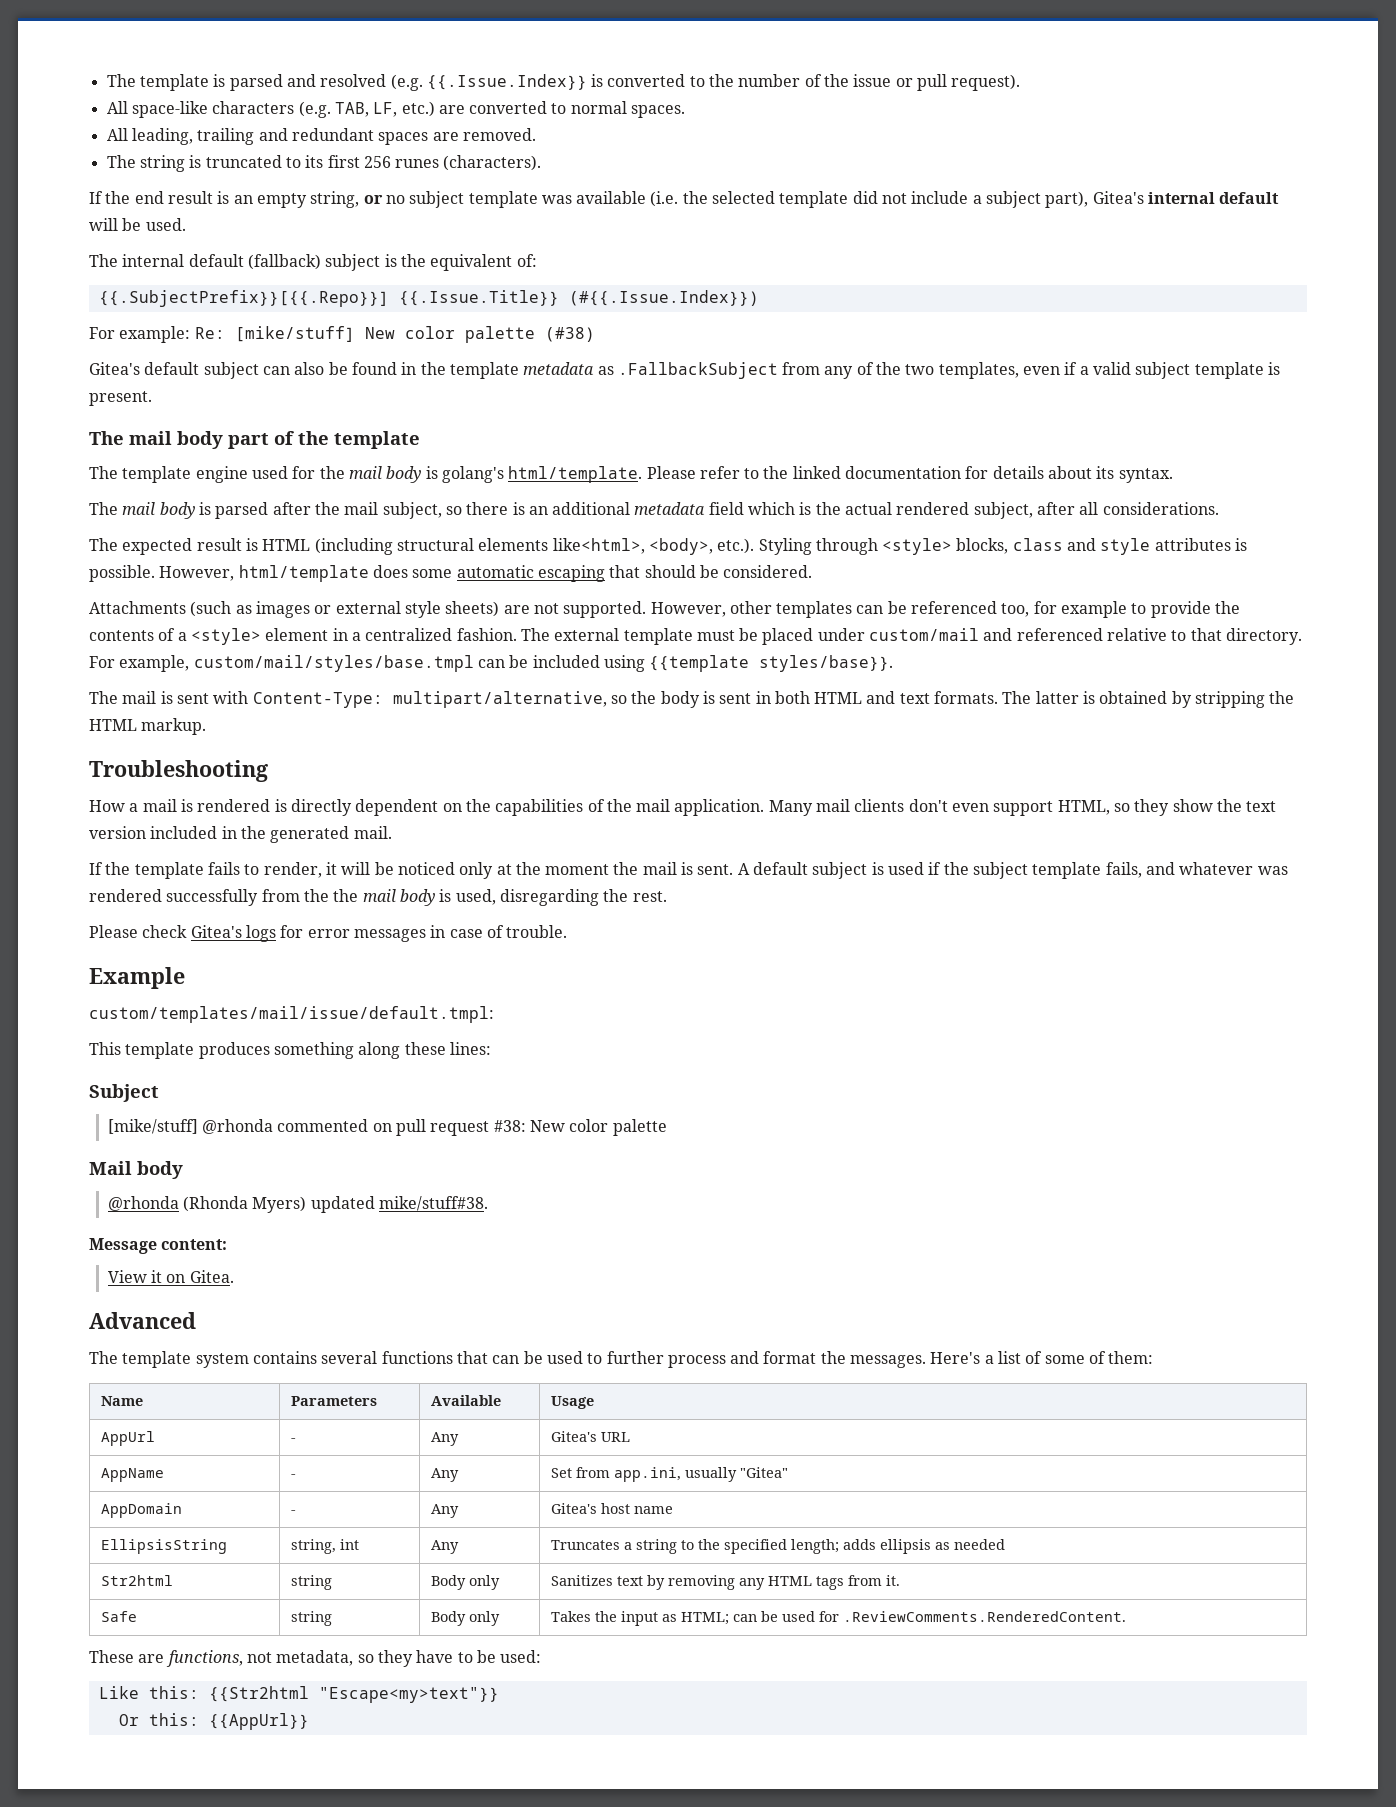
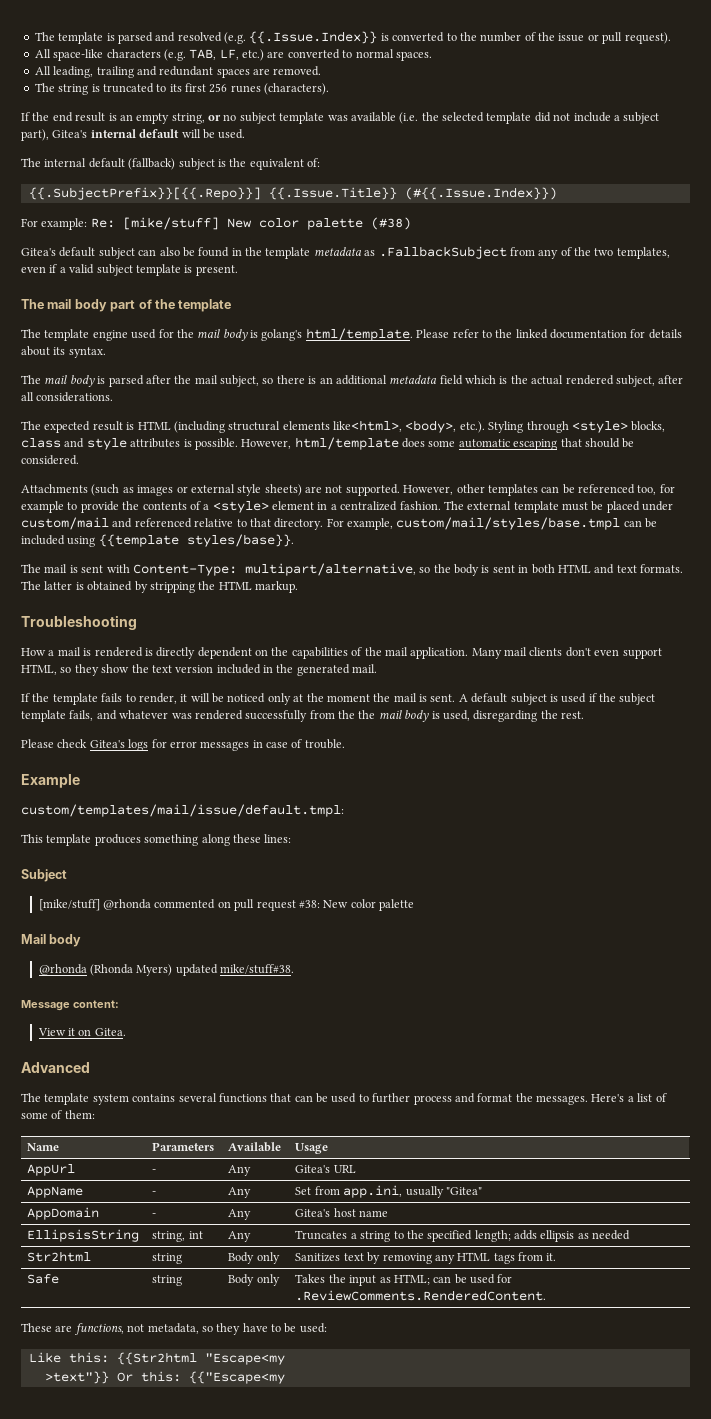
- Like this: {{Str2html "Escape<my>text"}}
- Or this: {{AppUrl}}
+ Like this: {{Str2html "Escape<my
+ >text"}} Or this: {{"Escape<my

